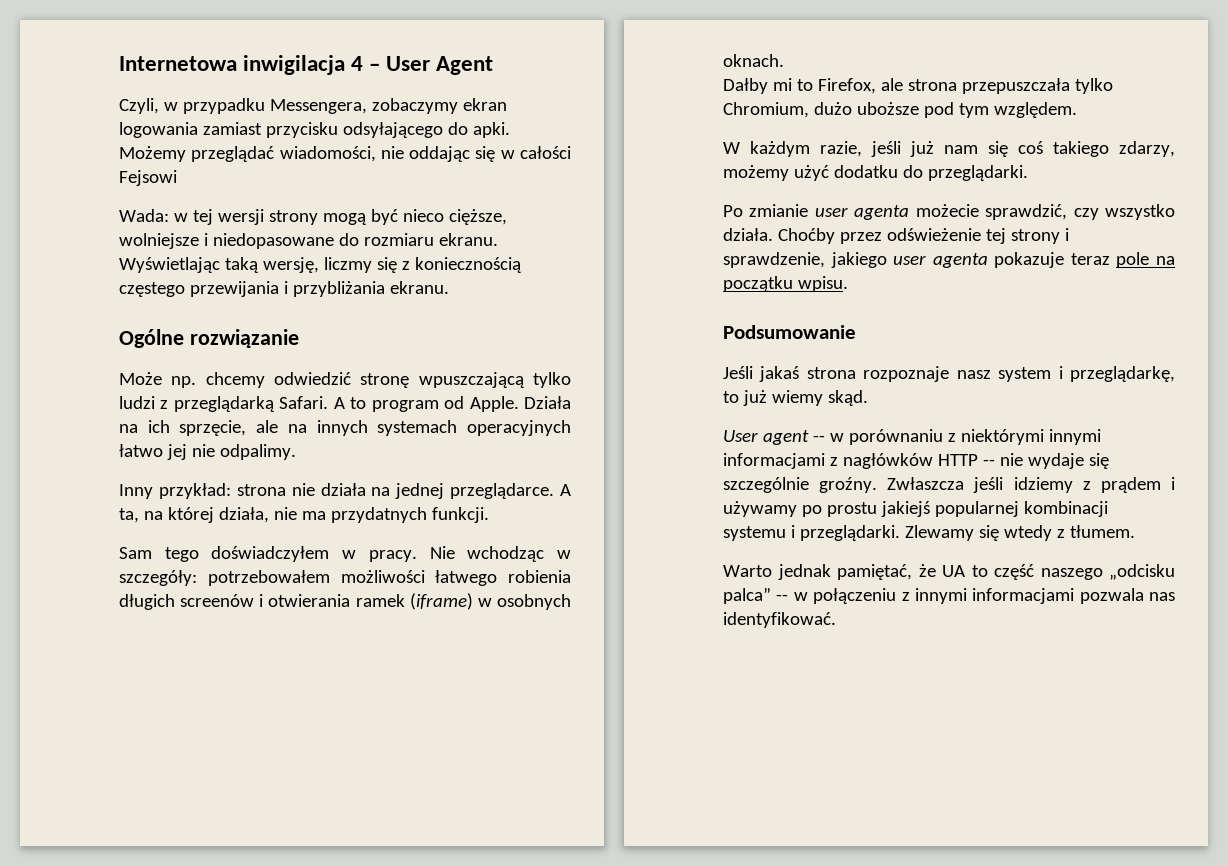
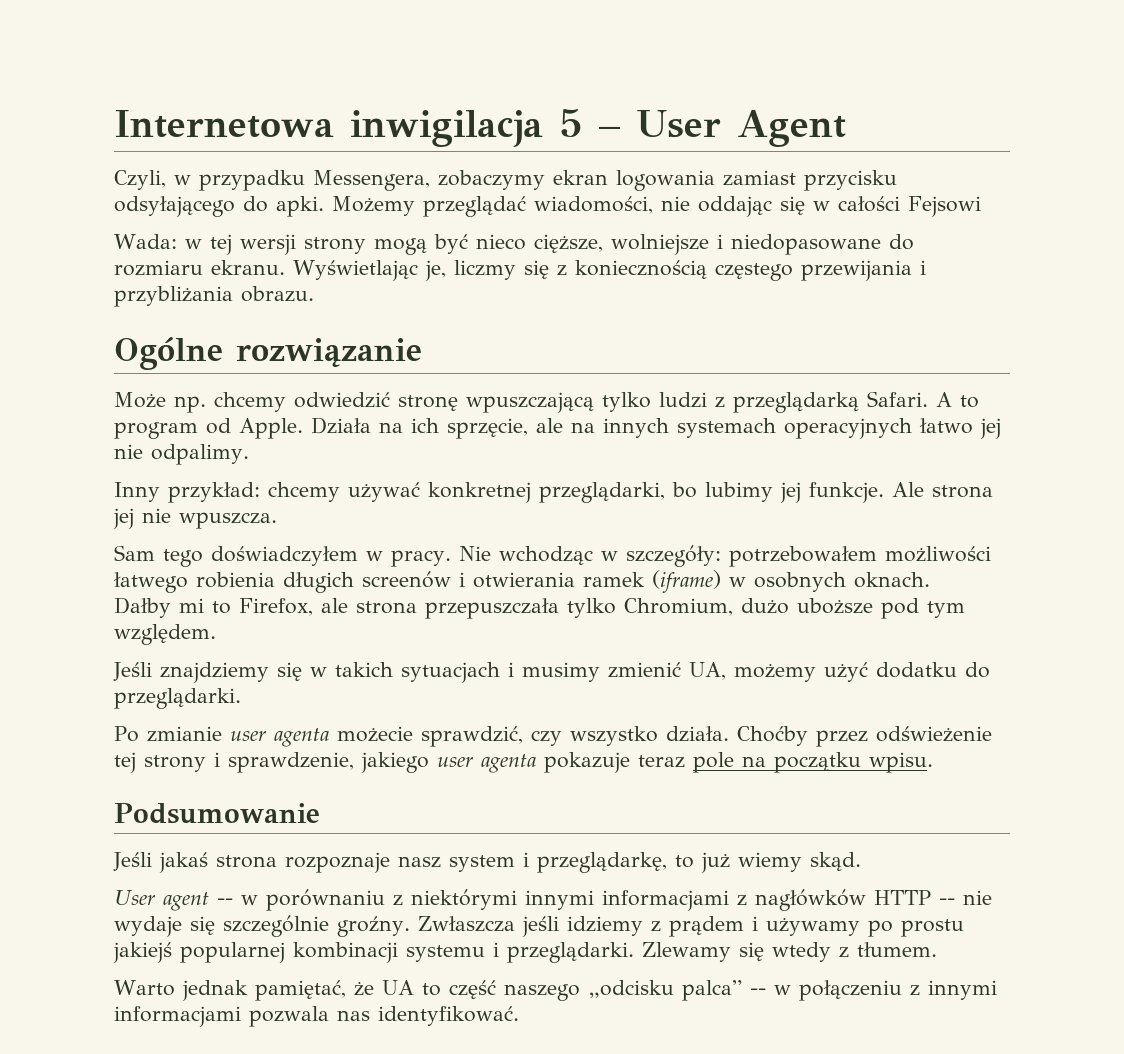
- Internetowa inwigilacja 4 – User Agent
+ Internetowa inwigilacja 5 – User Agent
- Wyświetlając taką wersję, liczmy się z koniecznością częstego przewijania i przybliżania ekranu.
+ Wyświetlając je, liczmy się z koniecznością częstego przewijania i przybliżania obrazu.
- Inny przykład: strona nie działa na jednej przeglądarce. A ta, na której działa, nie ma przydatnych funkcji.
+ Inny przykład: chcemy używać konkretnej przeglądarki, bo lubimy jej funkcje. Ale strona jej nie wpuszcza.
- W każdym razie, jeśli już nam się coś takiego zdarzy, możemy użyć dodatku do przeglądarki.
+ Jeśli znajdziemy się w takich sytuacjach i musimy zmienić UA, możemy użyć dodatku do przeglądarki.

